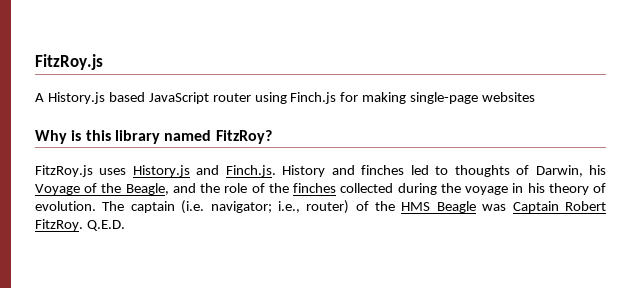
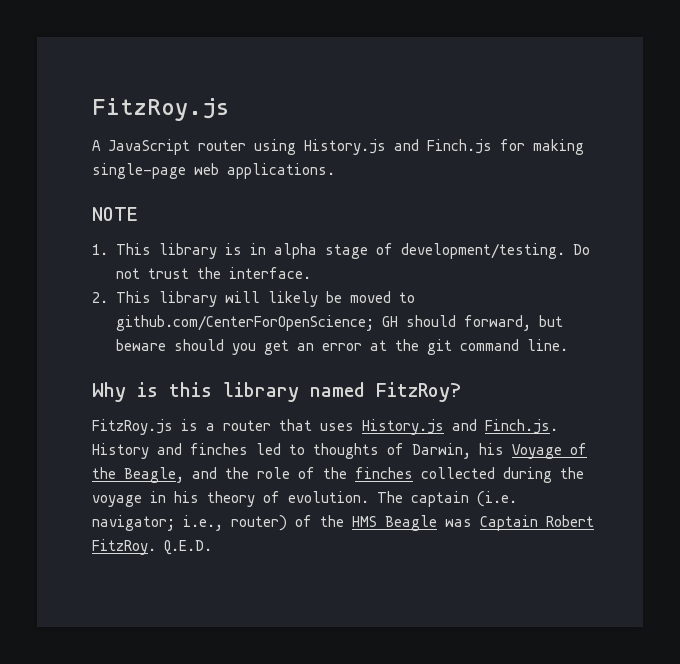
- A History.js based JavaScript router using Finch.js for making single-page websites
+ A JavaScript router using History.js and Finch.js for making single-page web applications.
+ NOTE
+ 1. This library is in alpha stage of development/testing. Do not trust the interface.
+ 2. This library will likely be moved to github.com/CenterForOpenScience; GH should forward, but beware should you get an error at the git command line.
- FitzRoy.js uses History.js and Finch.js. History and finches led to thoughts of Darwin, his Voyage of the Beagle, and the role of the finches collected during the voyage in his theory of evolution.
+ FitzRoy.js is a router that uses History.js and Finch.js. History and finches led to thoughts of Darwin, his Voyage of the Beagle, and the role of the finches collected during the voyage in his theory of evolution.

